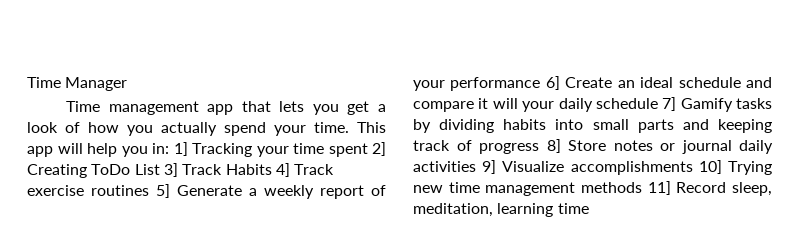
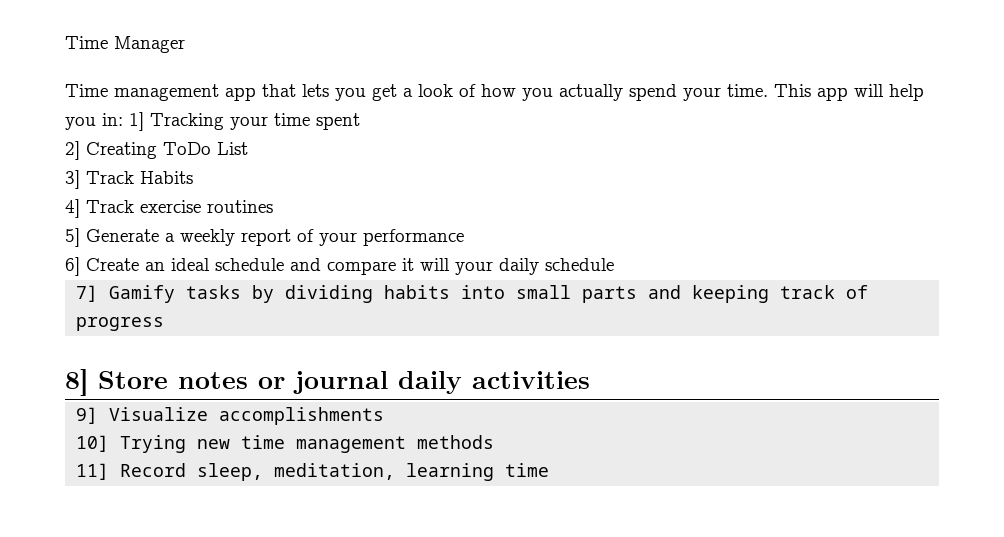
- 1] Tracking your time spent 2] Creating ToDo List 3] Track Habits 4] Track exercise routines 5] Generate a weekly report of your performance 6] Create an ideal schedule and compare it will your daily schedule 7] Gamify tasks by dividing habits into small parts and keeping track of progress 8] Store notes or journal daily activities 9] Visualize accomplishments 10] Trying new time management methods 11] Record sleep, meditation, learning time
+ 1] Tracking your time spent
+ 2] Creating ToDo List
+ 3] Track Habits
+ 4] Track exercise routines
+ 5] Generate a weekly report of your performance
+ 6] Create an ideal schedule and compare it will your daily schedule
+ 7] Gamify tasks by dividing habits into small parts and keeping track of progress
+ 8] Store notes or journal daily activities
+ 9] Visualize accomplishments
+ 10] Trying new time management methods
+ 11] Record sleep, meditation, learning time

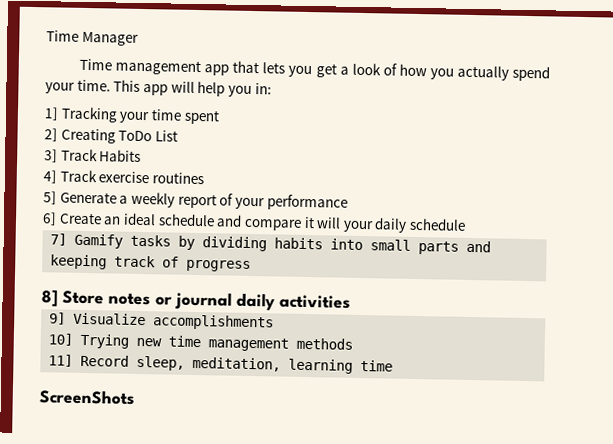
- This app will help you in: 1] Tracking your time spent
+ This app will help you in:
+ 1] Tracking your time spent
+ ScreenShots

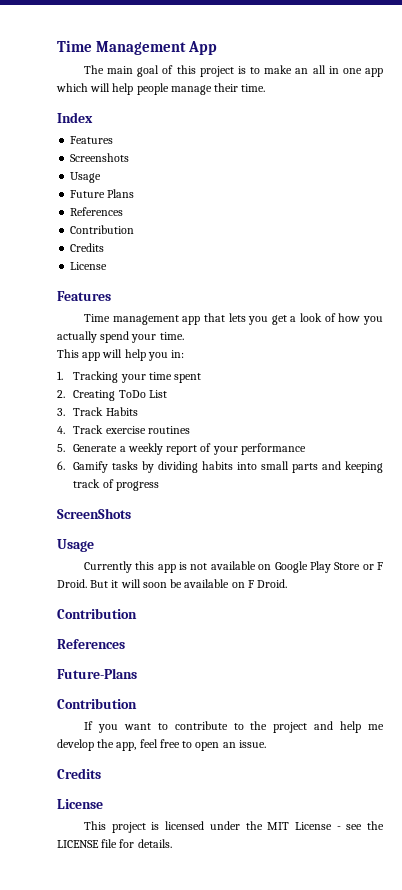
- Time Manager
+ Time Management App
+ The main goal of this project is to make an all in one app which will help people manage their time.
+ Index
+ Features
+ Screenshots
+ Usage
+ Future Plans
+ References
+ Contribution
+ Credits
+ License
+ Features
- Time management app that lets you get a look of how you actually spend your time. This app will help you in:
+ Time management app that lets you get a look of how you actually spend your time.
+ This app will help you in:
- 1] Tracking your time spent
+ 1. Tracking your time spent
- 2] Creating ToDo List
+ 2. Creating ToDo List
- 3] Track Habits
+ 3. Track Habits
- 4] Track exercise routines
+ 4. Track exercise routines
- 5] Generate a weekly report of your performance
+ 5. Generate a weekly report of your performance
- 6] Create an ideal schedule and compare it will your daily schedule
- 7] Gamify tasks by dividing habits into small parts and keeping track of progress
+ 6. Gamify tasks by dividing habits into small parts and keeping track of progress
- 8] Store notes or journal daily activities
- 9] Visualize accomplishments
- 10] Trying new time management methods
- 11] Record sleep, meditation, learning time
  ScreenShots
+ Usage
+ Currently this app is not available on Google Play Store or F Droid. But it will soon be available on F Droid.
+ Contribution
+ References
+ Future-Plans
+ Contribution
+ If you want to contribute to the project and help me develop the app, feel free to open an issue.
+ Credits
+ License
+ This project is licensed under the MIT License - see the LICENSE file for details.

